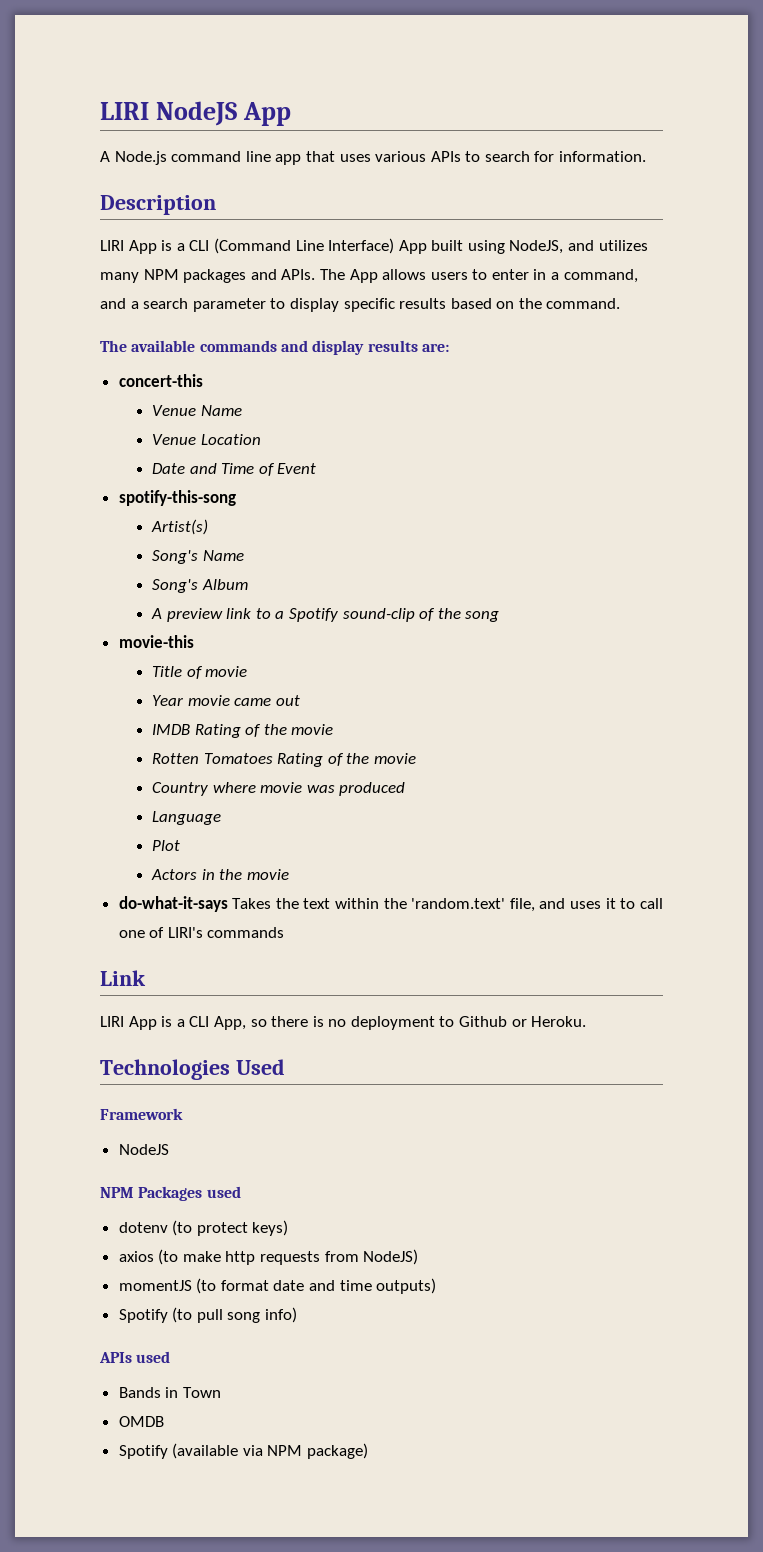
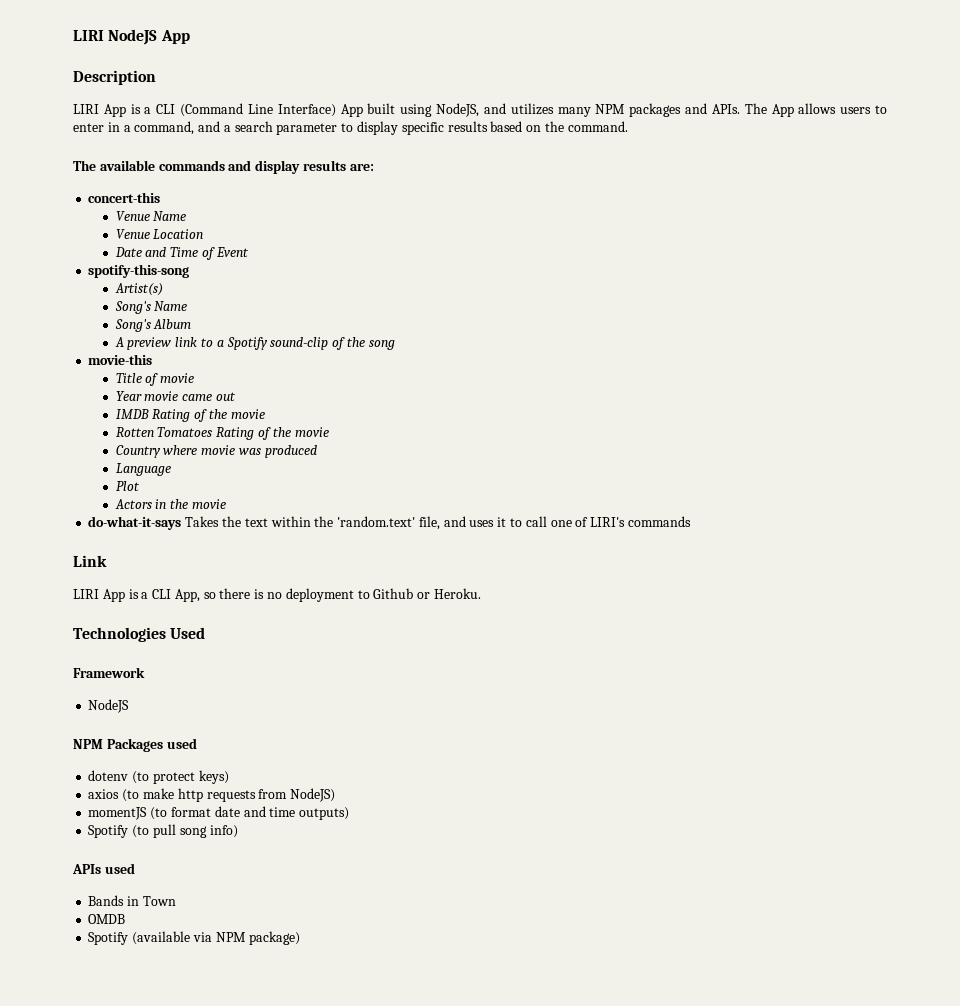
- A Node.js command line app that uses various APIs to search for information.

